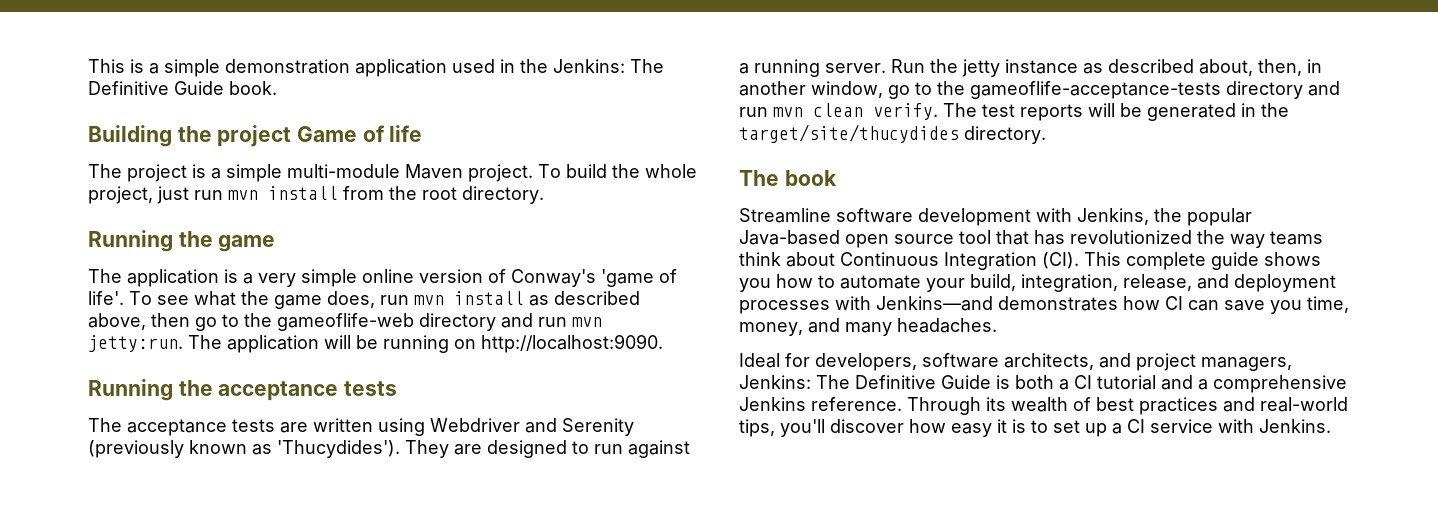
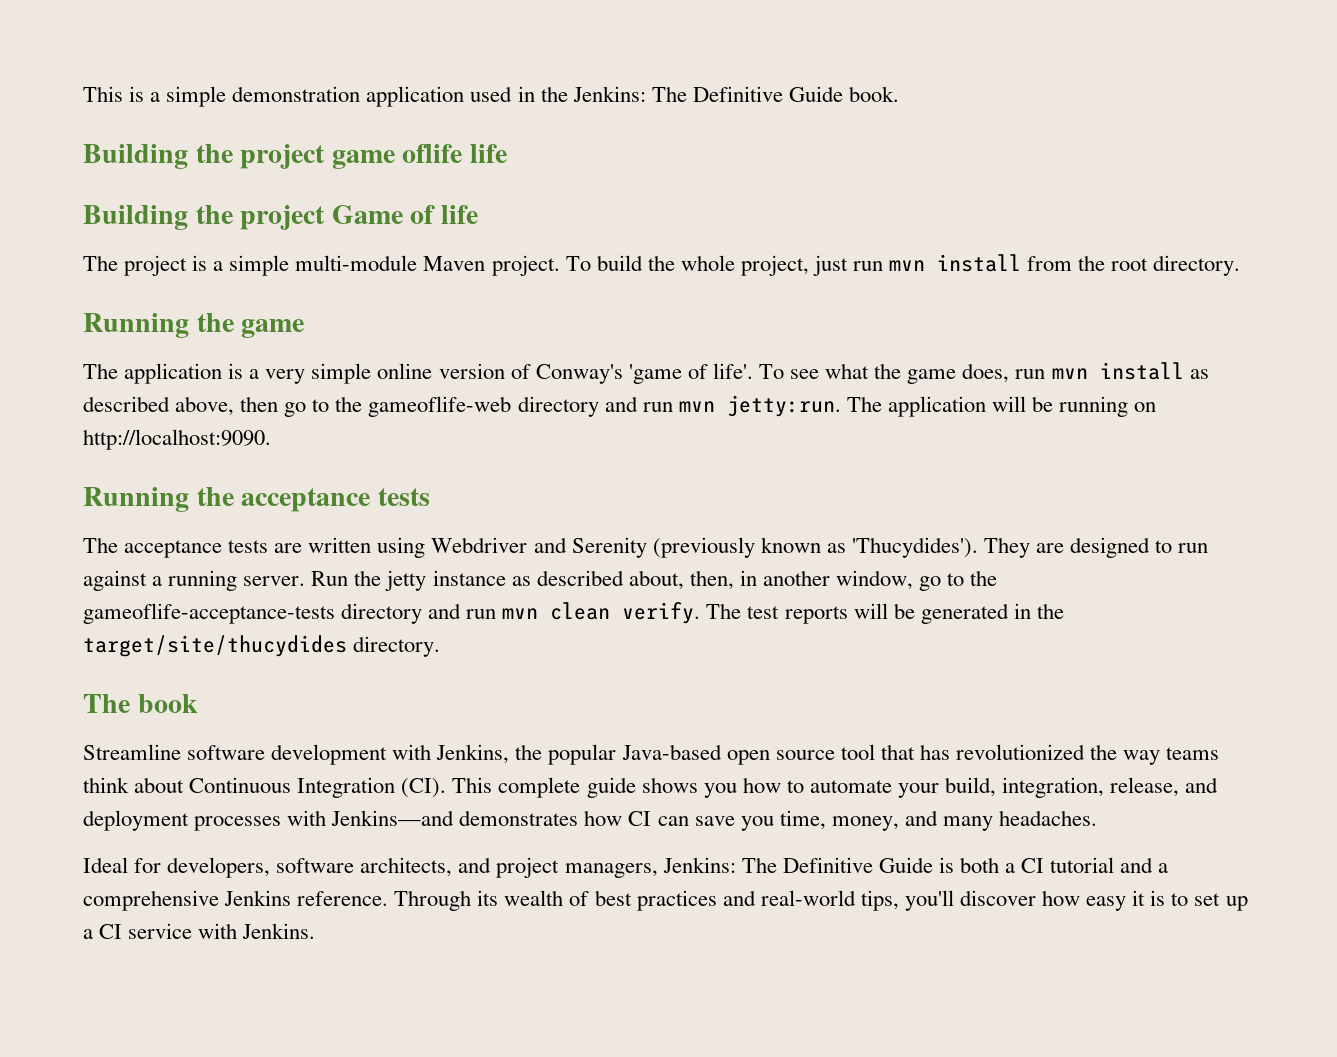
+ Building the project game oflife life

